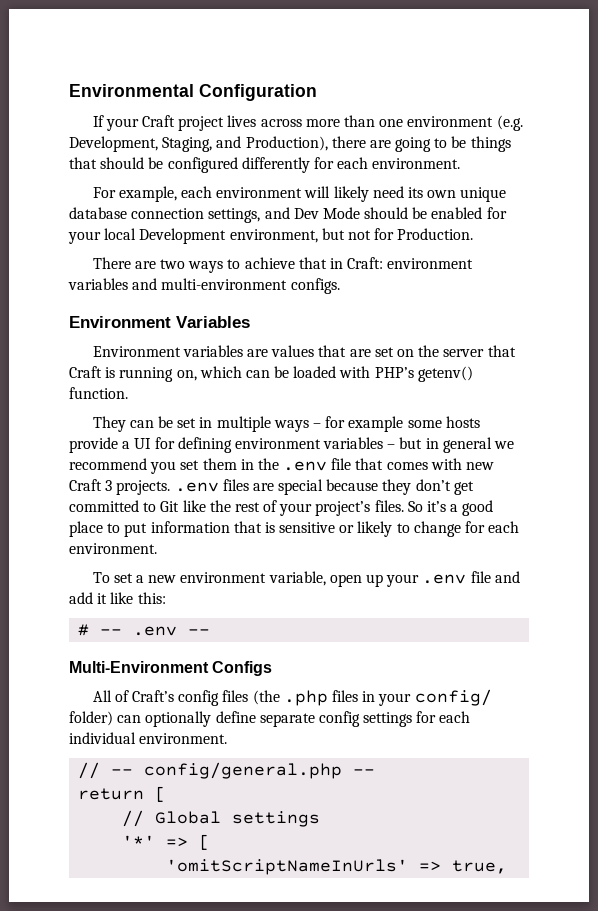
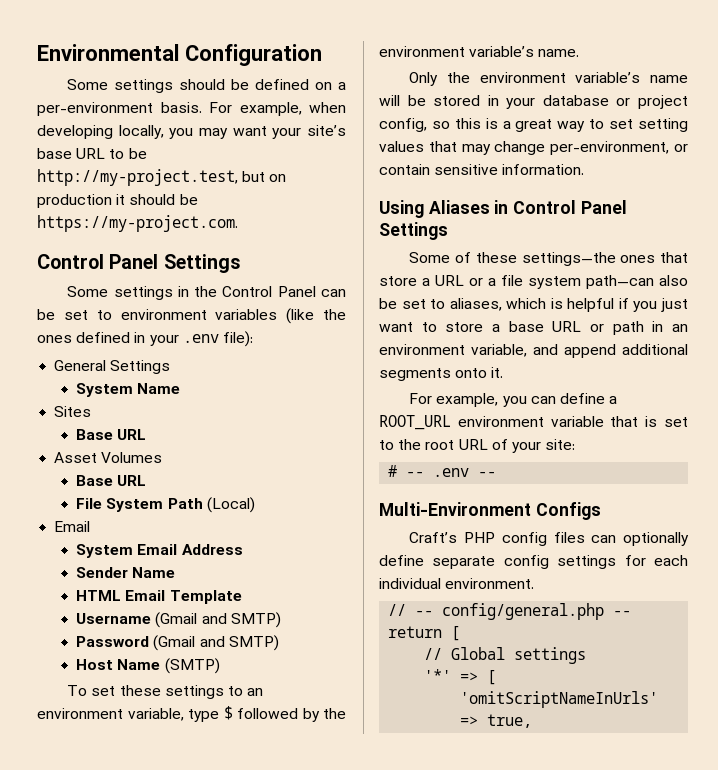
- If your Craft project lives across more than one environment (e.g. Development, Staging, and Production), there are going to be things that should be configured differently for each environment.
- For example, each environment will likely need its own unique database connection settings, and Dev Mode should be enabled for your local Development environment, but not for Production.
- There are two ways to achieve that in Craft: environment variables and multi-environment configs.
- Environment Variables
- Environment variables are values that are set on the server that Craft is running on, which can be loaded with PHP’s getenv() function.
- They can be set in multiple ways – for example some hosts provide a UI for defining environment variables – but in general we recommend you set them in the .env file that comes with new Craft 3 projects. .env files are special because they don’t get committed to Git like the rest of your project’s files. So it’s a good place to put information that is sensitive or likely to change for each environment.
- To set a new environment variable, open up your .env file and add it like this:
+ Some settings should be defined on a per-environment basis. For example, when developing locally, you may want your site’s base URL to be http://my-project.test, but on production it should be https://my-project.com.
+ Control Panel Settings
+ Some settings in the Control Panel can be set to environment variables (like the ones defined in your .env file):
+ General Settings
+ System Name
+ Sites
+ Base URL
+ Asset Volumes
+ Base URL
+ File System Path (Local)
+ Email
+ System Email Address
+ Sender Name
+ HTML Email Template
+ Username (Gmail and SMTP)
+ Password (Gmail and SMTP)
+ Host Name (SMTP)
+ To set these settings to an environment variable, type $ followed by the environment variable’s name.
+ Only the environment variable’s name will be stored in your database or project config, so this is a great way to set setting values that may change per-environment, or contain sensitive information.
+ Using Aliases in Control Panel Settings
+ Some of these settings—the ones that store a URL or a file system path—can also be set to aliases, which is helpful if you just want to store a base URL or path in an environment variable, and append additional segments onto it.
+ For example, you can define a ROOT_URL environment variable that is set to the root URL of your site:
- All of Craft’s config files (the .php files in your config/ folder) can optionally define separate config settings for each individual environment.
+ Craft’s PHP config files can optionally define separate config settings for each individual environment.

